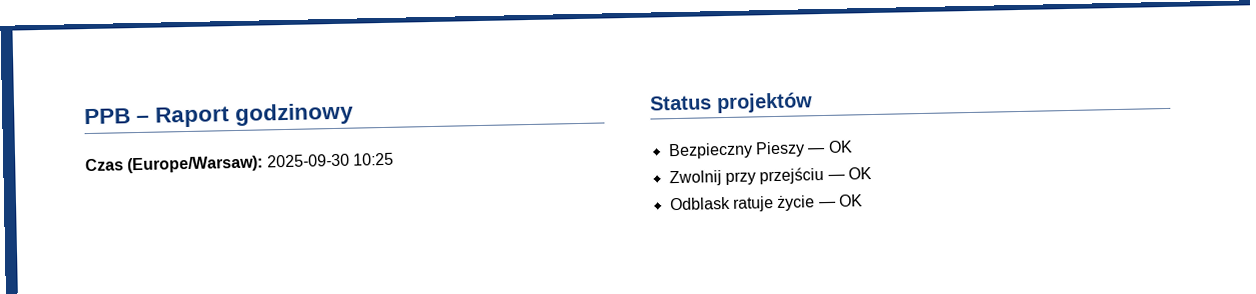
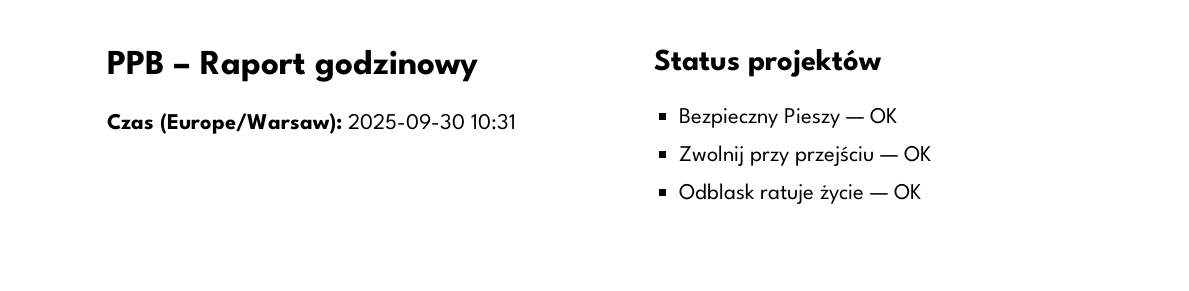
- Czas (Europe/Warsaw): 2025-09-30 10:25
+ Czas (Europe/Warsaw): 2025-09-30 10:31

